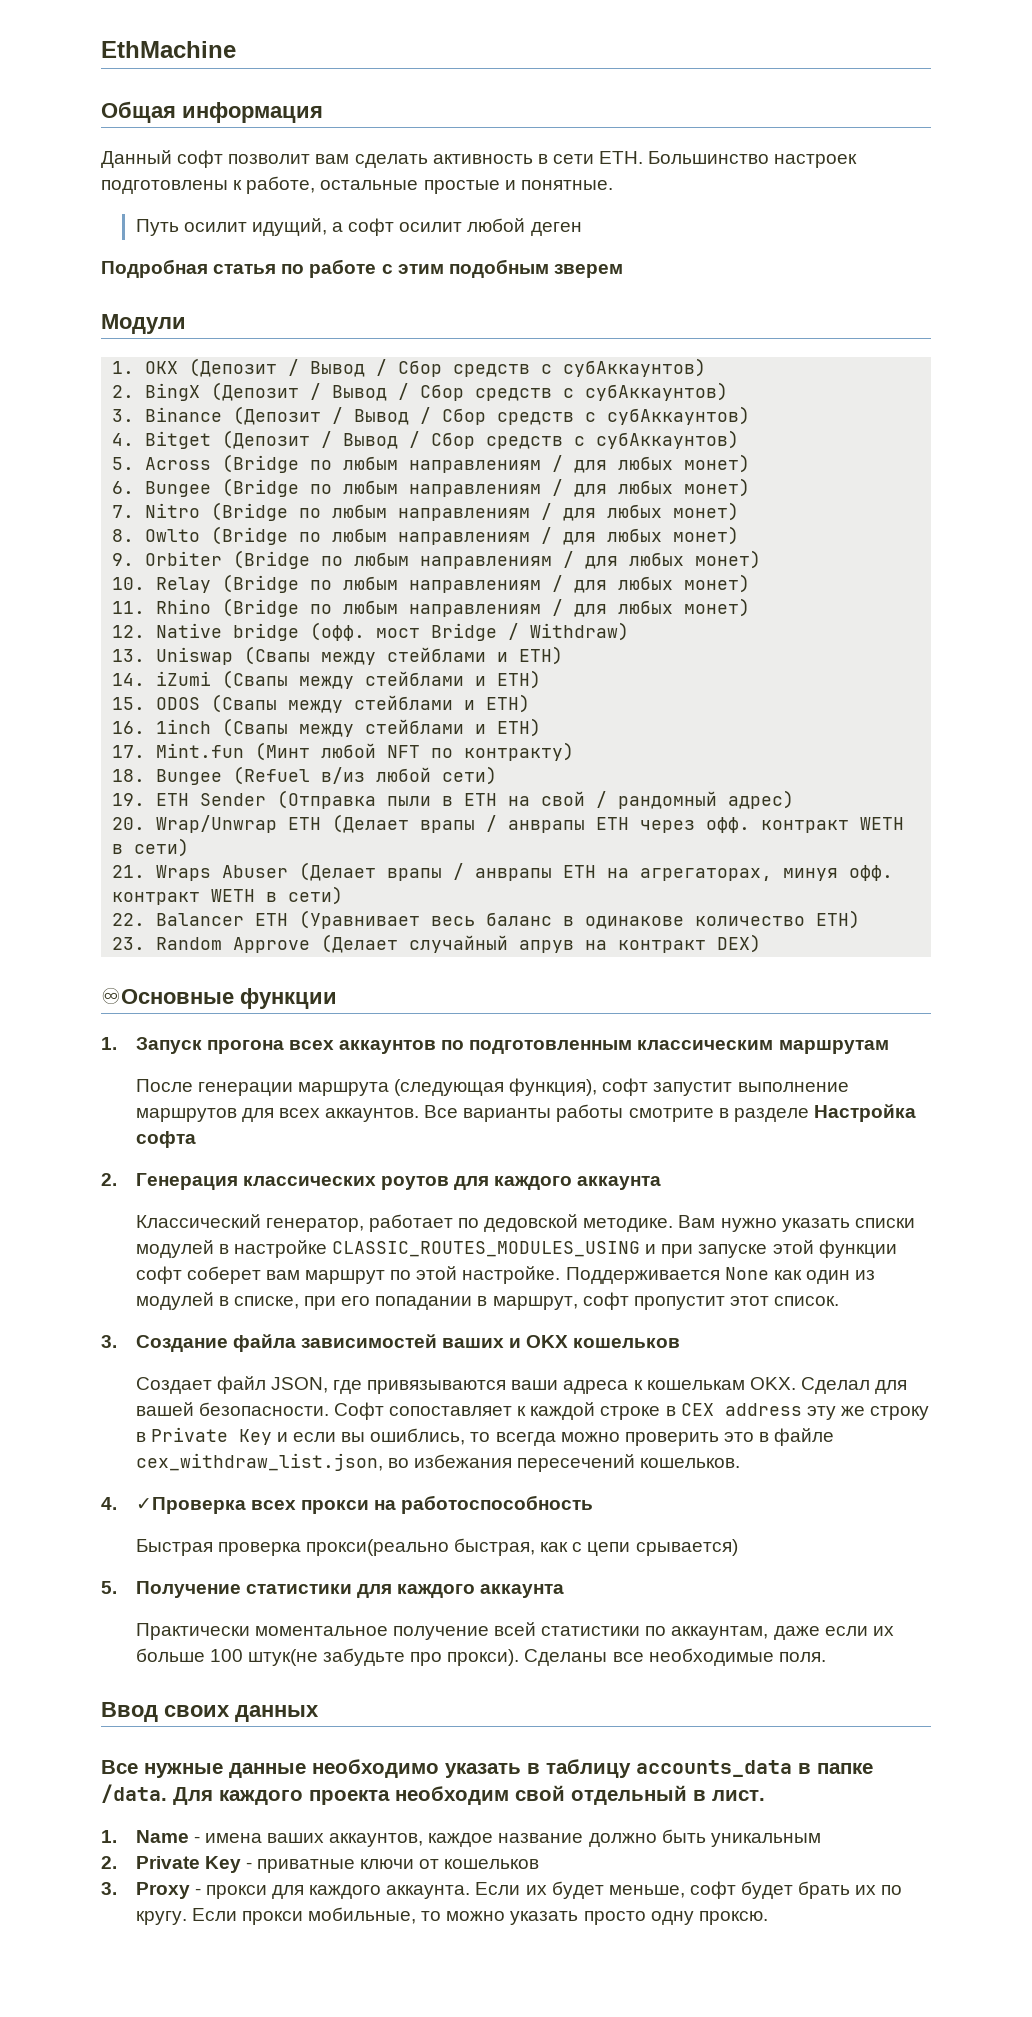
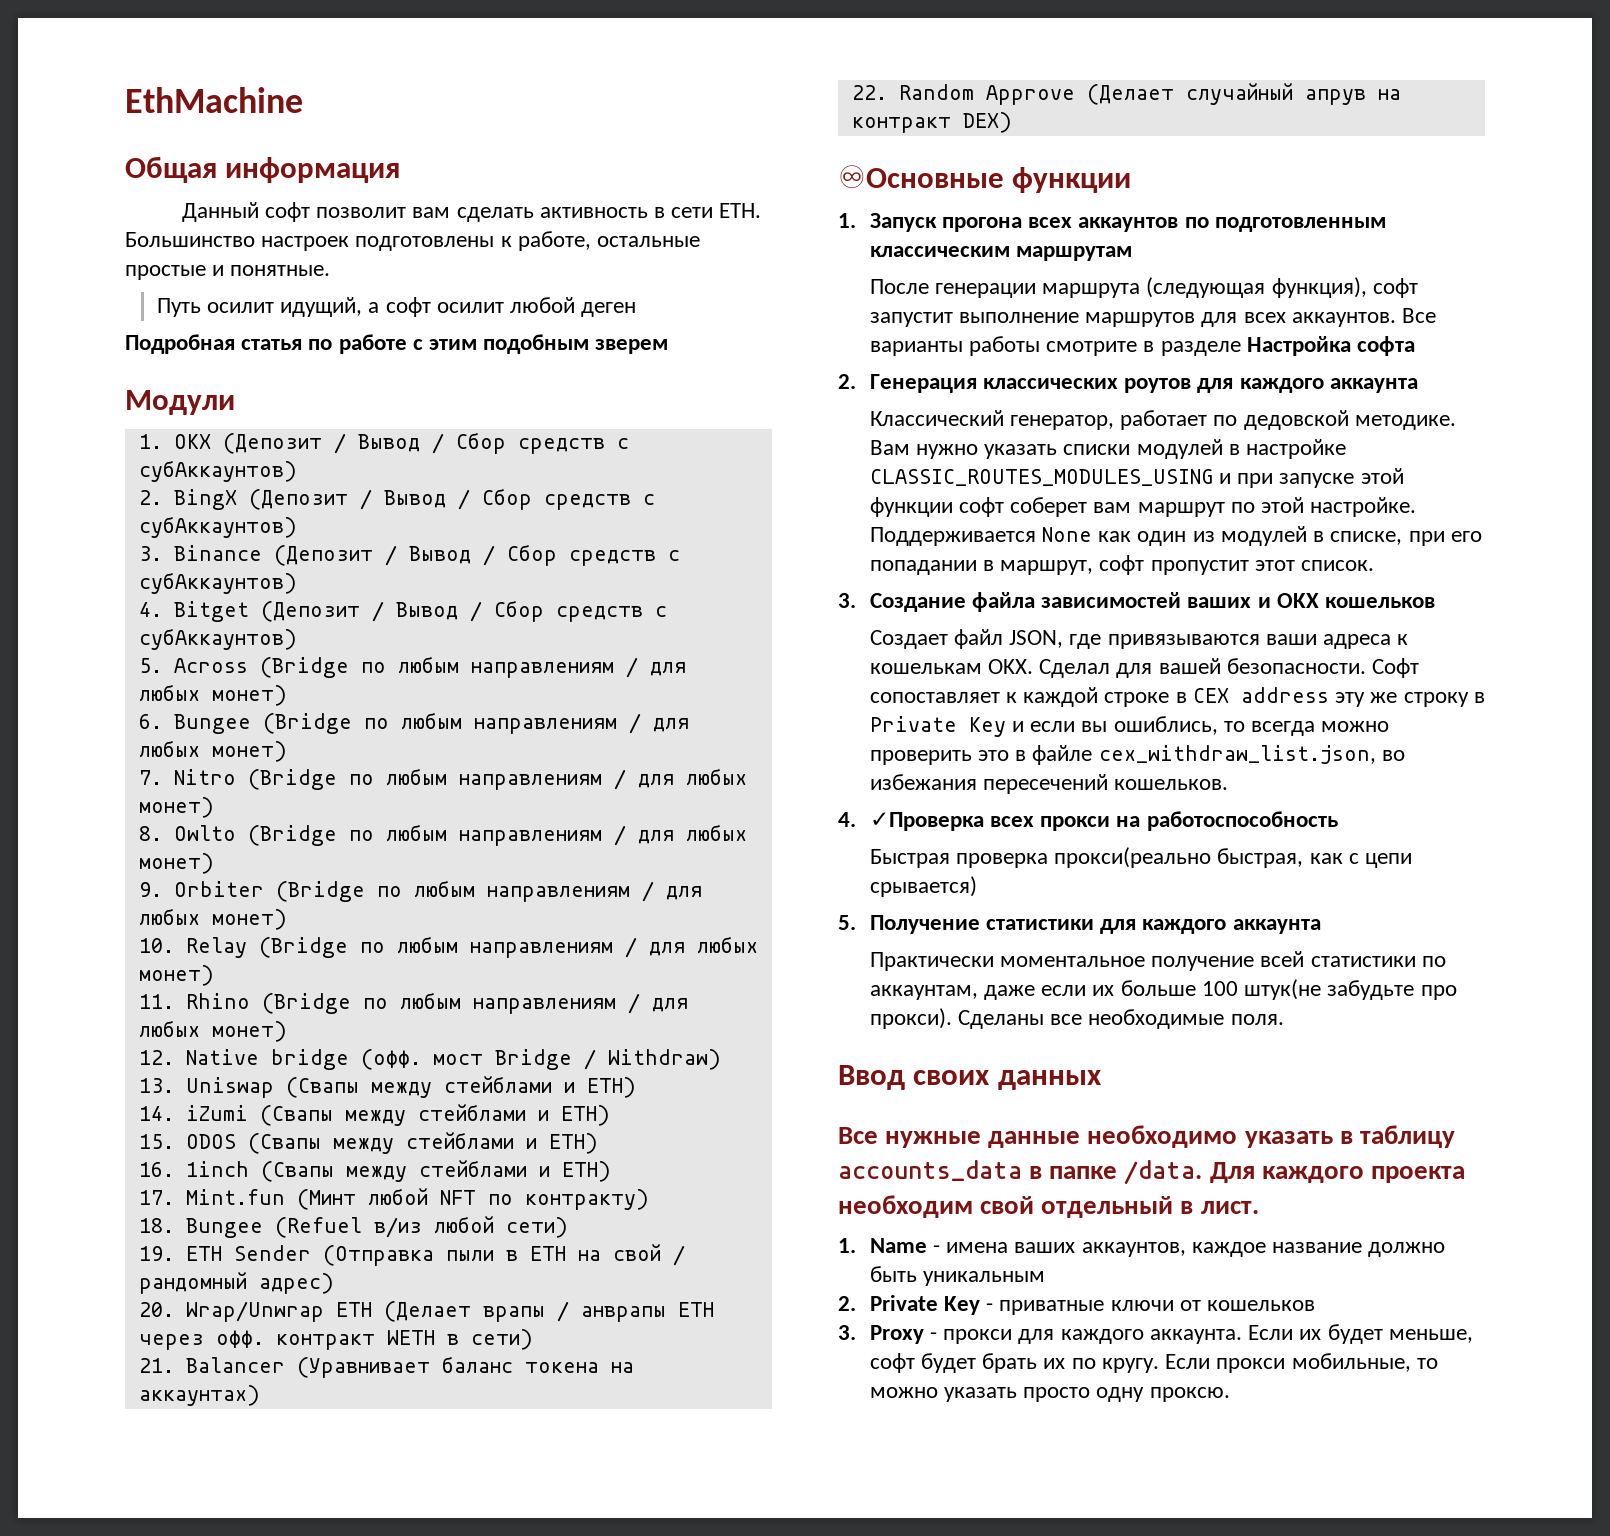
- 21. Wraps Abuser (Делает врапы / анврапы ETH на агрегаторах, минуя офф. контракт WETH в сети)
- 22. Balancer ETH (Уравнивает весь баланс в одинакове количество ETH)
- 23. Random Approve (Делает случайный апрув на контракт DEX)
+ 21. Balancer (Уравнивает баланс токена на аккаунтах)
+ 22. Random Approve (Делает случайный апрув на контракт DEX)

